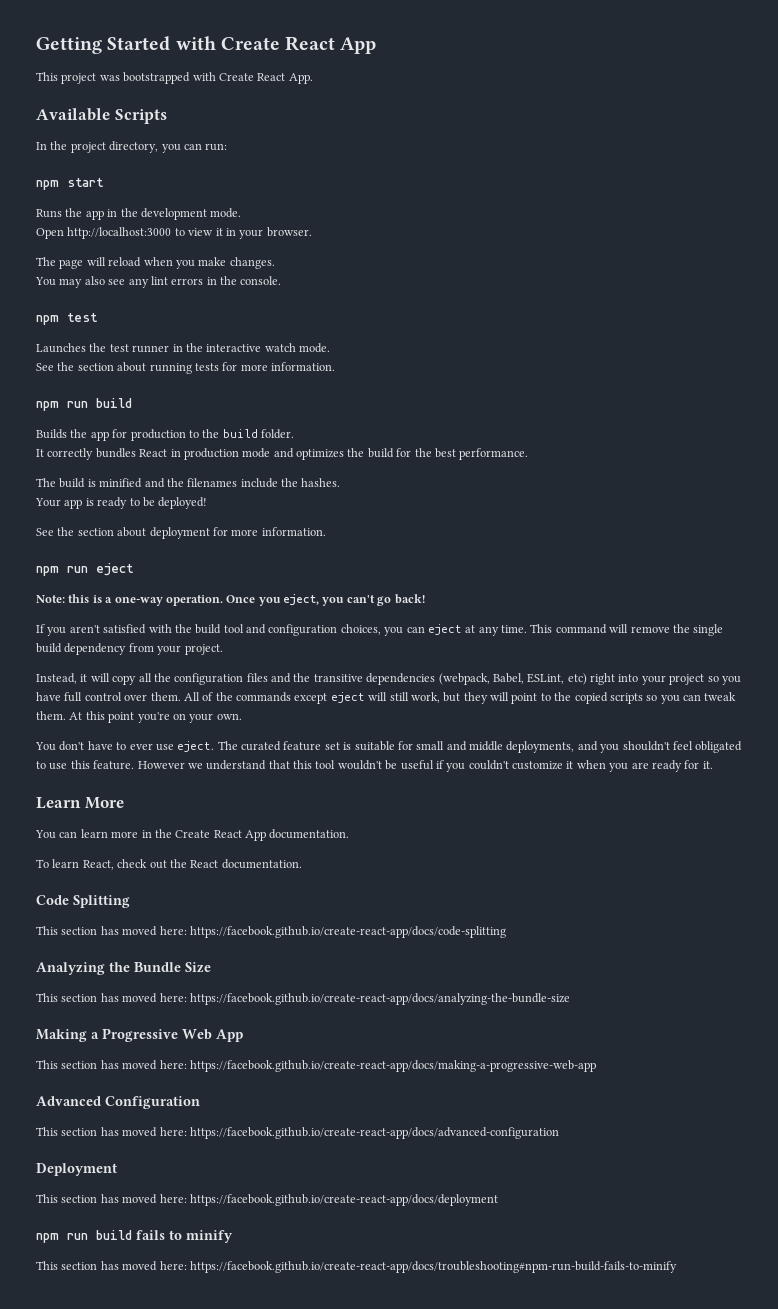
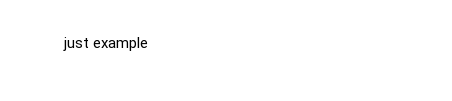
- Getting Started with Create React App
- This project was bootstrapped with Create React App.
- Available Scripts
- In the project directory, you can run:
- npm start
- Runs the app in the development mode.
- Open http://localhost:3000 to view it in your browser.
- The page will reload when you make changes.
- You may also see any lint errors in the console.
- npm test
- Launches the test runner in the interactive watch mode.
- See the section about running tests for more information.
- npm run build
- Builds the app for production to the build folder.
- It correctly bundles React in production mode and optimizes the build for the best performance.
- The build is minified and the filenames include the hashes.
- Your app is ready to be deployed!
- See the section about deployment for more information.
- npm run eject
- Note: this is a one-way operation. Once you eject, you can't go back!
- If you aren't satisfied with the build tool and configuration choices, you can eject at any time. This command will remove the single build dependency from your project.
- Instead, it will copy all the configuration files and the transitive dependencies (webpack, Babel, ESLint, etc) right into your project so you have full control over them. All of the commands except eject will still work, but they will point to the copied scripts so you can tweak them. At this point you're on your own.
- You don't have to ever use eject. The curated feature set is suitable for small and middle deployments, and you shouldn't feel obligated to use this feature. However we understand that this tool wouldn't be useful if you couldn't customize it when you are ready for it.
- Learn More
- You can learn more in the Create React App documentation.
- To learn React, check out the React documentation.
- Code Splitting
- This section has moved here: https://facebook.github.io/create-react-app/docs/code-splitting
- Analyzing the Bundle Size
- This section has moved here: https://facebook.github.io/create-react-app/docs/analyzing-the-bundle-size
- Making a Progressive Web App
- This section has moved here: https://facebook.github.io/create-react-app/docs/making-a-progressive-web-app
- Advanced Configuration
- This section has moved here: https://facebook.github.io/create-react-app/docs/advanced-configuration
- Deployment
- This section has moved here: https://facebook.github.io/create-react-app/docs/deployment
- npm run build fails to minify
- This section has moved here: https://facebook.github.io/create-react-app/docs/troubleshooting#npm-run-build-fails-to-minify
+ just example

